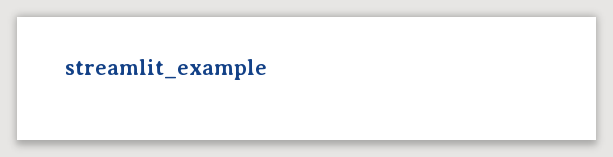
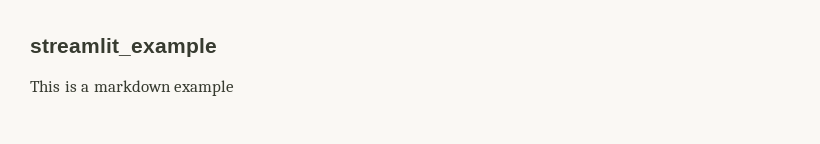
+ This is a markdown example

